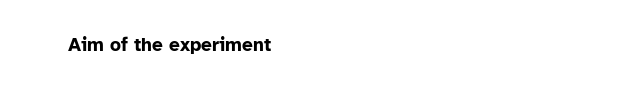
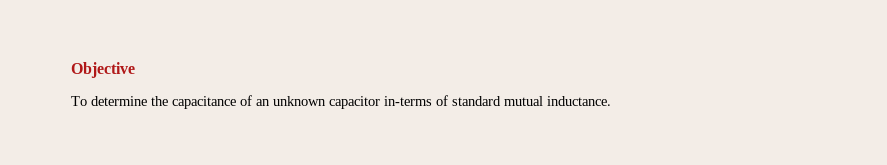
- Aim of the experiment
+ Objective
+ To determine the capacitance of an unknown capacitor in-terms of standard mutual inductance.

